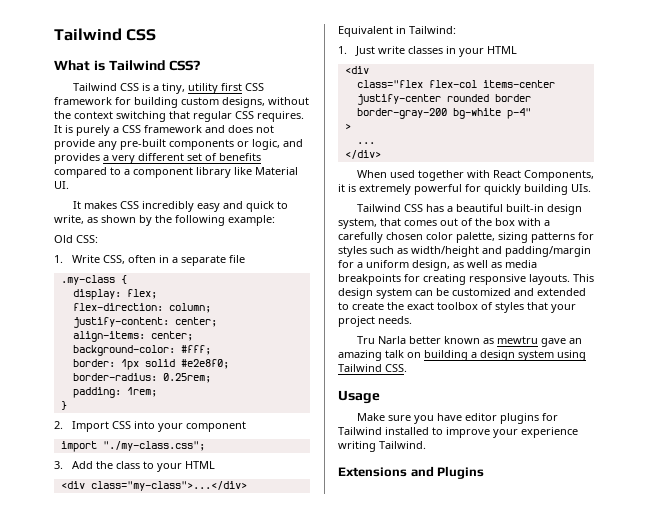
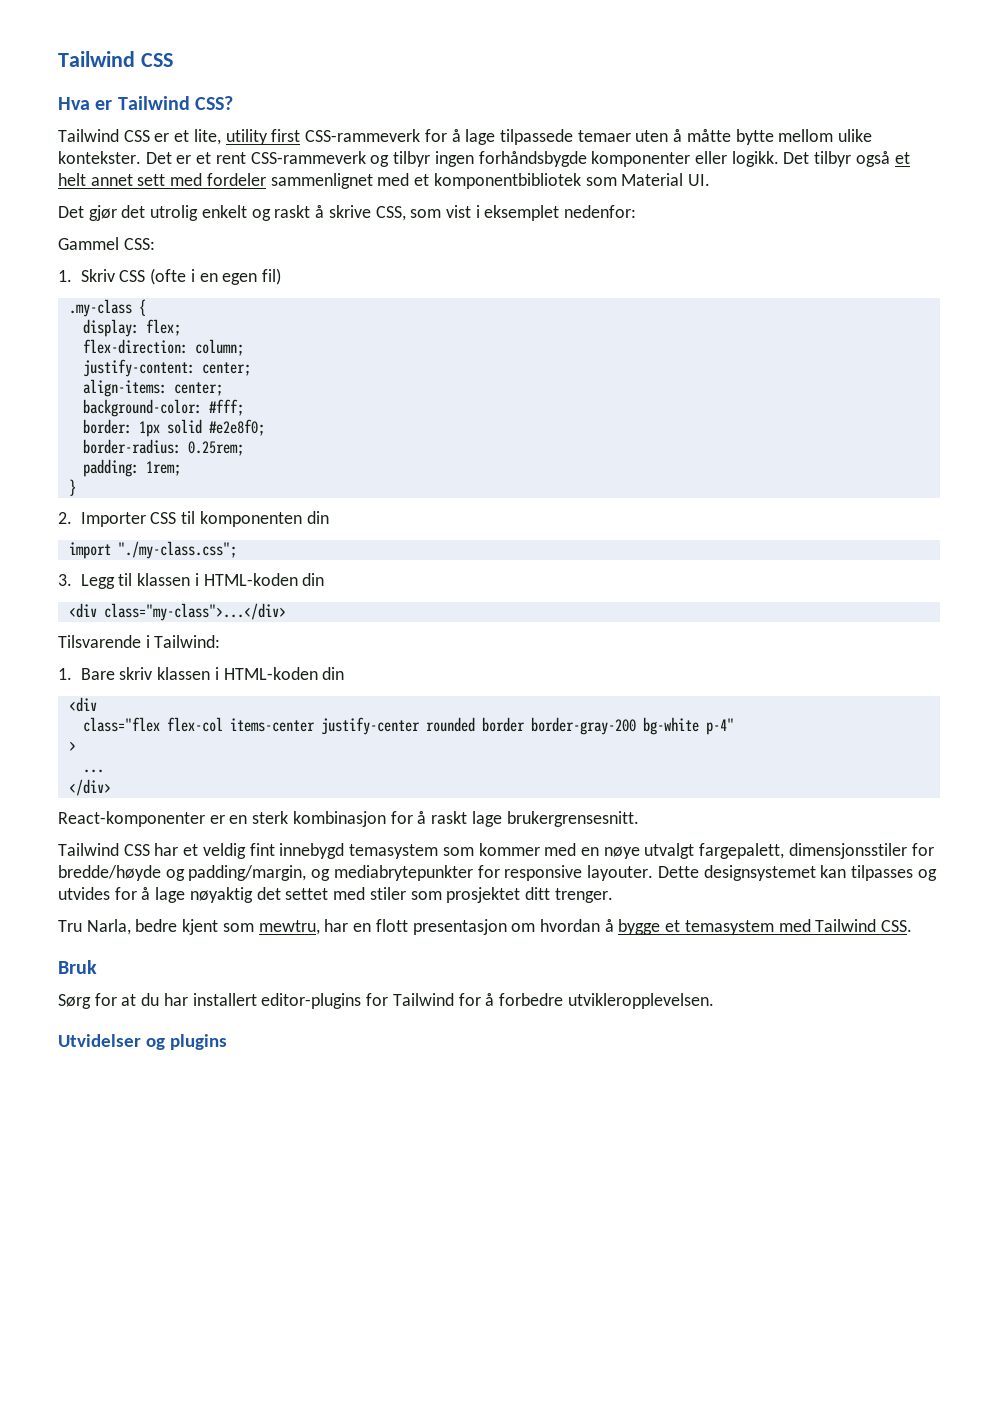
- What is Tailwind CSS?
+ Hva er Tailwind CSS?
- Tailwind CSS is a tiny, utility first CSS framework for building custom designs, without the context switching that regular CSS requires. It is purely a CSS framework and does not provide any pre-built components or logic, and provides a very different set of benefits compared to a component library like Material UI.
- It makes CSS incredibly easy and quick to write, as shown by the following example:
- Old CSS:
- 1. Write CSS, often in a separate file
+ Tailwind CSS er et lite, utility first CSS-rammeverk for å lage tilpassede temaer uten å måtte bytte mellom ulike kontekster. Det er et rent CSS-rammeverk og tilbyr ingen forhåndsbygde komponenter eller logikk. Det tilbyr også et helt annet sett med fordeler sammenlignet med et komponentbibliotek som Material UI.
+ Det gjør det utrolig enkelt og raskt å skrive CSS, som vist i eksemplet nedenfor:
+ Gammel CSS:
+ 1. Skriv CSS (ofte i en egen fil)
- 2. Import CSS into your component
+ 2. Importer CSS til komponenten din
  import "./my-class.css";
- 3. Add the class to your HTML
+ 3. Legg til klassen i HTML-koden din
- Equivalent in Tailwind:
+ Tilsvarende i Tailwind:
- 1. Just write classes in your HTML
+ 1. Bare skriv klassen i HTML-koden din
- When used together with React Components, it is extremely powerful for quickly building UIs.
- Tailwind CSS has a beautiful built-in design system, that comes out of the box with a carefully chosen color palette, sizing patterns for styles such as width/height and padding/margin for a uniform design, as well as media breakpoints for creating responsive layouts. This design system can be customized and extended to create the exact toolbox of styles that your project needs.
- Tru Narla better known as mewtru gave an amazing talk on building a design system using Tailwind CSS.
- Usage
- Make sure you have editor plugins for Tailwind installed to improve your experience writing Tailwind.
- Extensions and Plugins
+ React-komponenter er en sterk kombinasjon for å raskt lage brukergrensesnitt.
+ Tailwind CSS har et veldig fint innebygd temasystem som kommer med en nøye utvalgt fargepalett, dimensjonsstiler for bredde/høyde og padding/margin, og mediabrytepunkter for responsive layouter. Dette designsystemet kan tilpasses og utvides for å lage nøyaktig det settet med stiler som prosjektet ditt trenger.
+ Tru Narla, bedre kjent som mewtru, har en flott presentasjon om hvordan å bygge et temasystem med Tailwind CSS.
+ Bruk
+ Sørg for at du har installert editor-plugins for Tailwind for å forbedre utvikleropplevelsen.
+ Utvidelser og plugins

